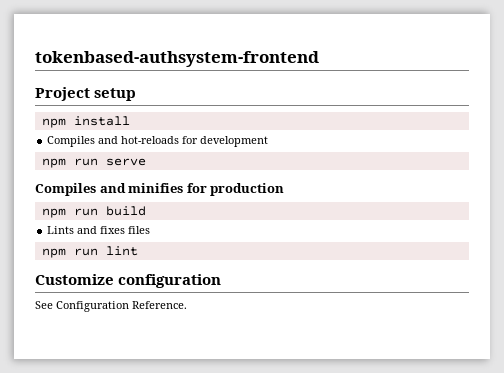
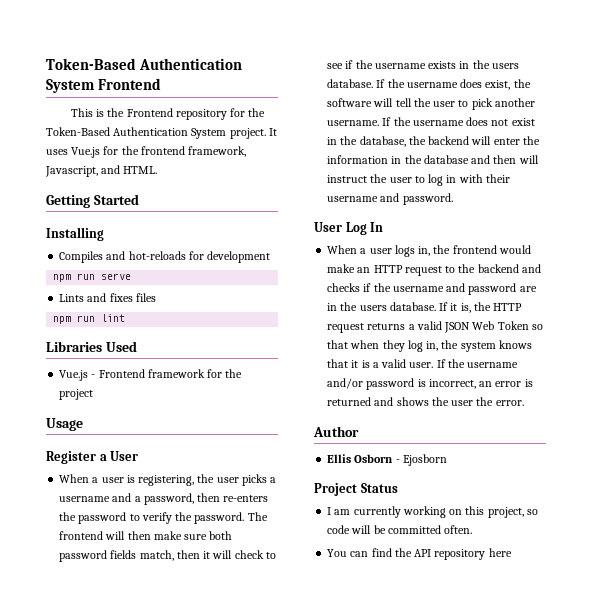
- tokenbased-authsystem-frontend
- Project setup
- npm install
+ Token-Based Authentication System Frontend
+ This is the Frontend repository for the Token-Based Authentication System project. It uses Vue.js for the frontend framework, Javascript, and HTML.
+ Getting Started
+ Installing
- Compiles and minifies for production
- npm run build
- Customize configuration
- See Configuration Reference.
+ Libraries Used
+ Vue.js - Frontend framework for the project
+ Usage
+ Register a User
+ When a user is registering, the user picks a username and a password, then re-enters the password to verify the password. The frontend will then make sure both password fields match, then it will check to see if the username exists in the users database. If the username does exist, the software will tell the user to pick another username. If the username does not exist in the database, the backend will enter the information in the database and then will instruct the user to log in with their username and password.
+ User Log In
+ When a user logs in, the frontend would make an HTTP request to the backend and checks if the username and password are in the users database. If it is, the HTTP request returns a valid JSON Web Token so that when they log in, the system knows that it is a valid user. If the username and/or password is incorrect, an error is returned and shows the user the error.
+ Author
+ Ellis Osborn - Ejosborn
+ Project Status
+ I am currently working on this project, so code will be committed often.
+ You can find the API repository here

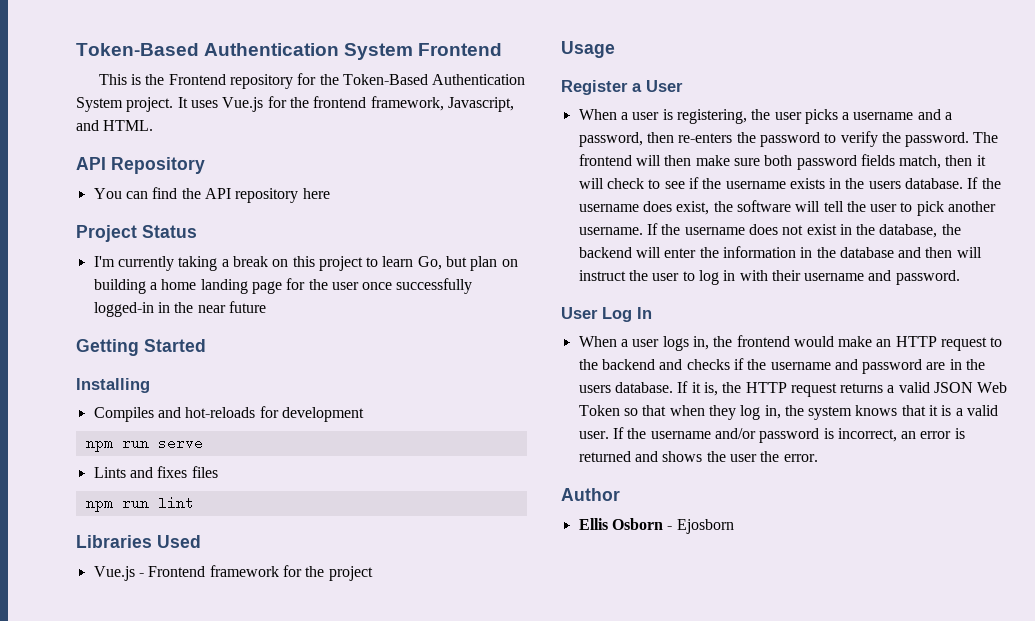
+ API Repository
+ You can find the API repository here
+ Project Status
+ I'm currently taking a break on this project to learn Go, but plan on building a home landing page for the user once successfully logged-in in the near future
- Project Status
- I am currently working on this project, so code will be committed often.
- You can find the API repository here

